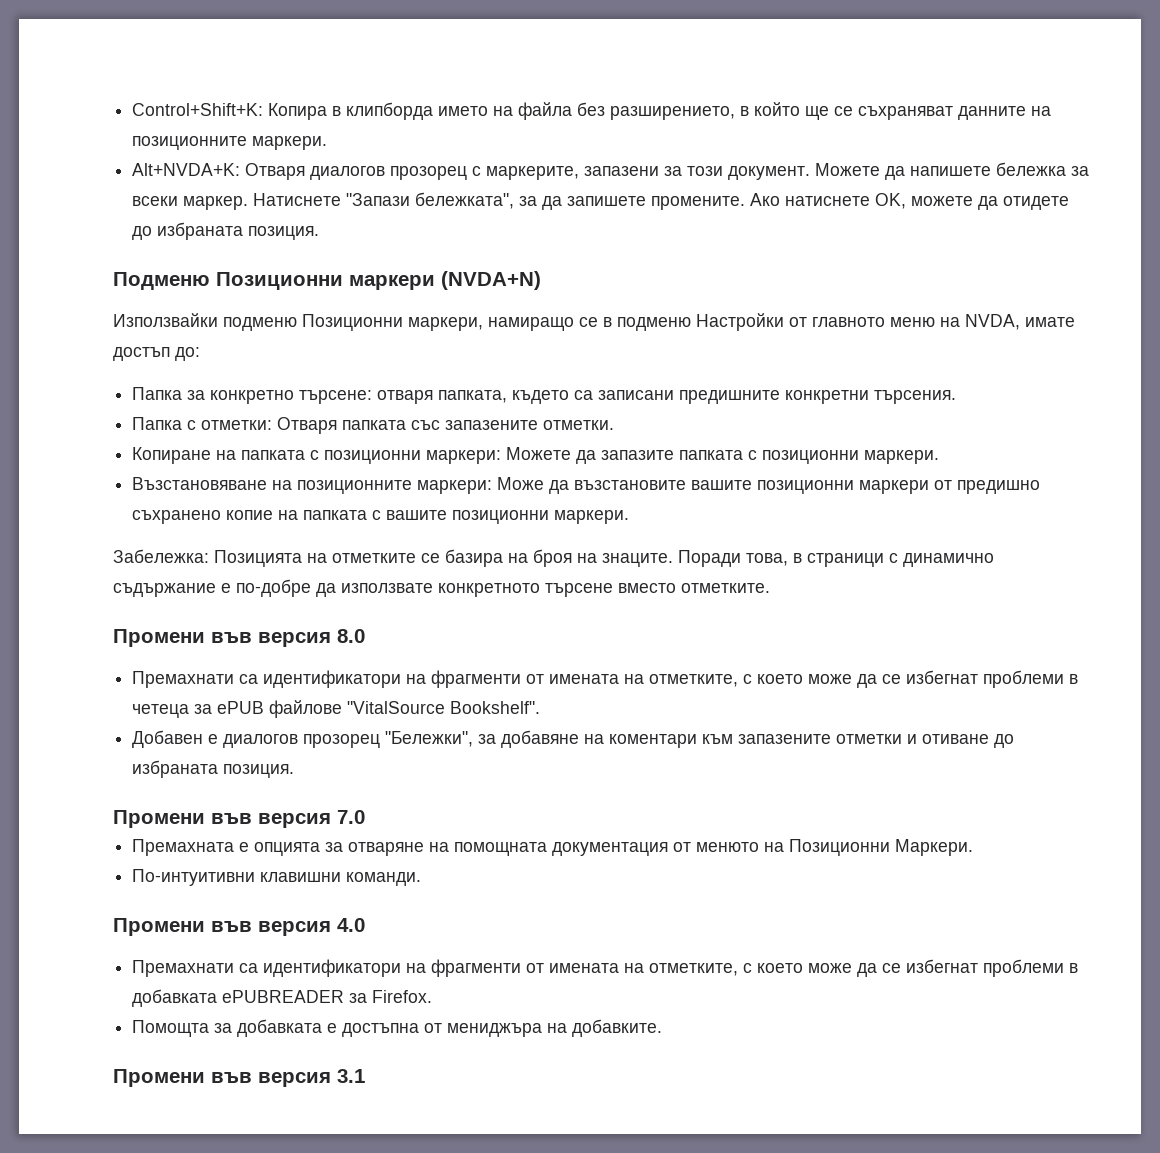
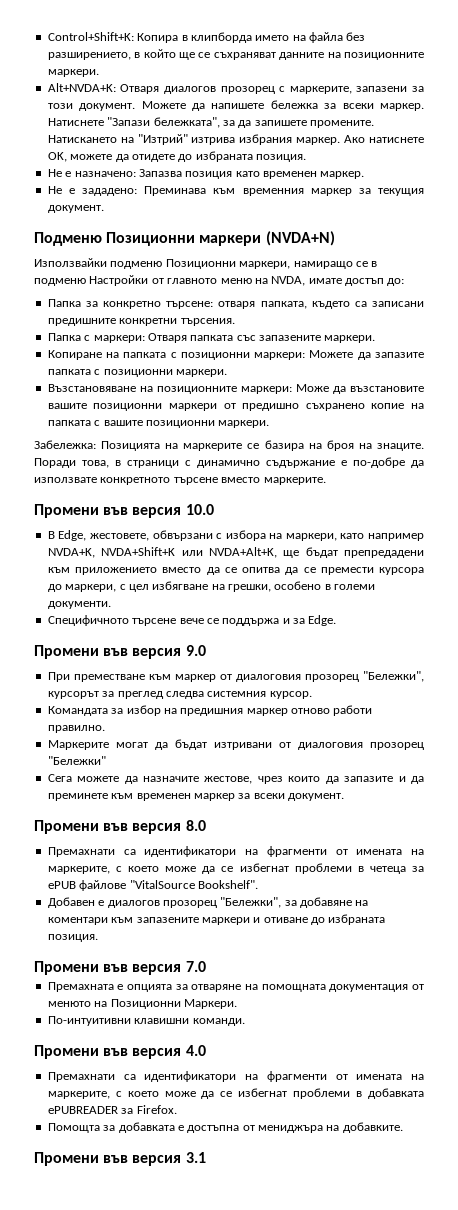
+ Натискането на "Изтрий" изтрива избрания маркер.
+ Не е назначено: Запазва позиция като временен маркер.
+ Не е зададено: Преминава към временния маркер за текущия документ.
- Папка с отметки: Отваря папката със запазените отметки.
+ Папка с маркери: Отваря папката със запазените маркери.
- Забележка: Позицията на отметките се базира на броя на знаците.
+ Забележка: Позицията на маркерите се базира на броя на знаците.
- Поради това, в страници с динамично съдържание е по-добре да използвате конкретното търсене вместо отметките.
+ Поради това, в страници с динамично съдържание е по-добре да използвате конкретното търсене вместо маркерите.
+ Промени във версия 10.0
+ В Edge, жестовете, обвързани с избора на маркери, като например NVDA+K, NVDA+Shift+K или NVDA+Alt+K, ще бъдат препредадени към приложението вместо да се опитва да се премести курсора до маркери, с цел избягване на грешки, особено в големи документи.
+ Специфичното търсене вече се поддържа и за Edge.
+ Промени във версия 9.0
+ При преместване към маркер от диалоговия прозорец "Бележки", курсорът за преглед следва системния курсор.
+ Командата за избор на предишния маркер отново работи правилно.
+ Маркерите могат да бъдат изтривани от диалоговия прозорец "Бележки"
+ Сега можете да назначите жестове, чрез които да запазите и да преминете към временен маркер за всеки документ.
- Премахнати са идентификатори на фрагменти от имената на отметките, с което може да се избегнат проблеми в четеца за ePUB файлове "VitalSource Bookshelf".
+ Премахнати са идентификатори на фрагменти от имената на маркерите, с което може да се избегнат проблеми в четеца за ePUB файлове "VitalSource Bookshelf".
- Добавен е диалогов прозорец "Бележки", за добавяне на коментари към запазените отметки и отиване до избраната позиция.
+ Добавен е диалогов прозорец "Бележки", за добавяне на коментари към запазените маркери и отиване до избраната позиция.
- Премахнати са идентификатори на фрагменти от имената на отметките, с което може да се избегнат проблеми в добавката ePUBREADER за Firefox.
+ Премахнати са идентификатори на фрагменти от имената на маркерите, с което може да се избегнат проблеми в добавката ePUBREADER за Firefox.

